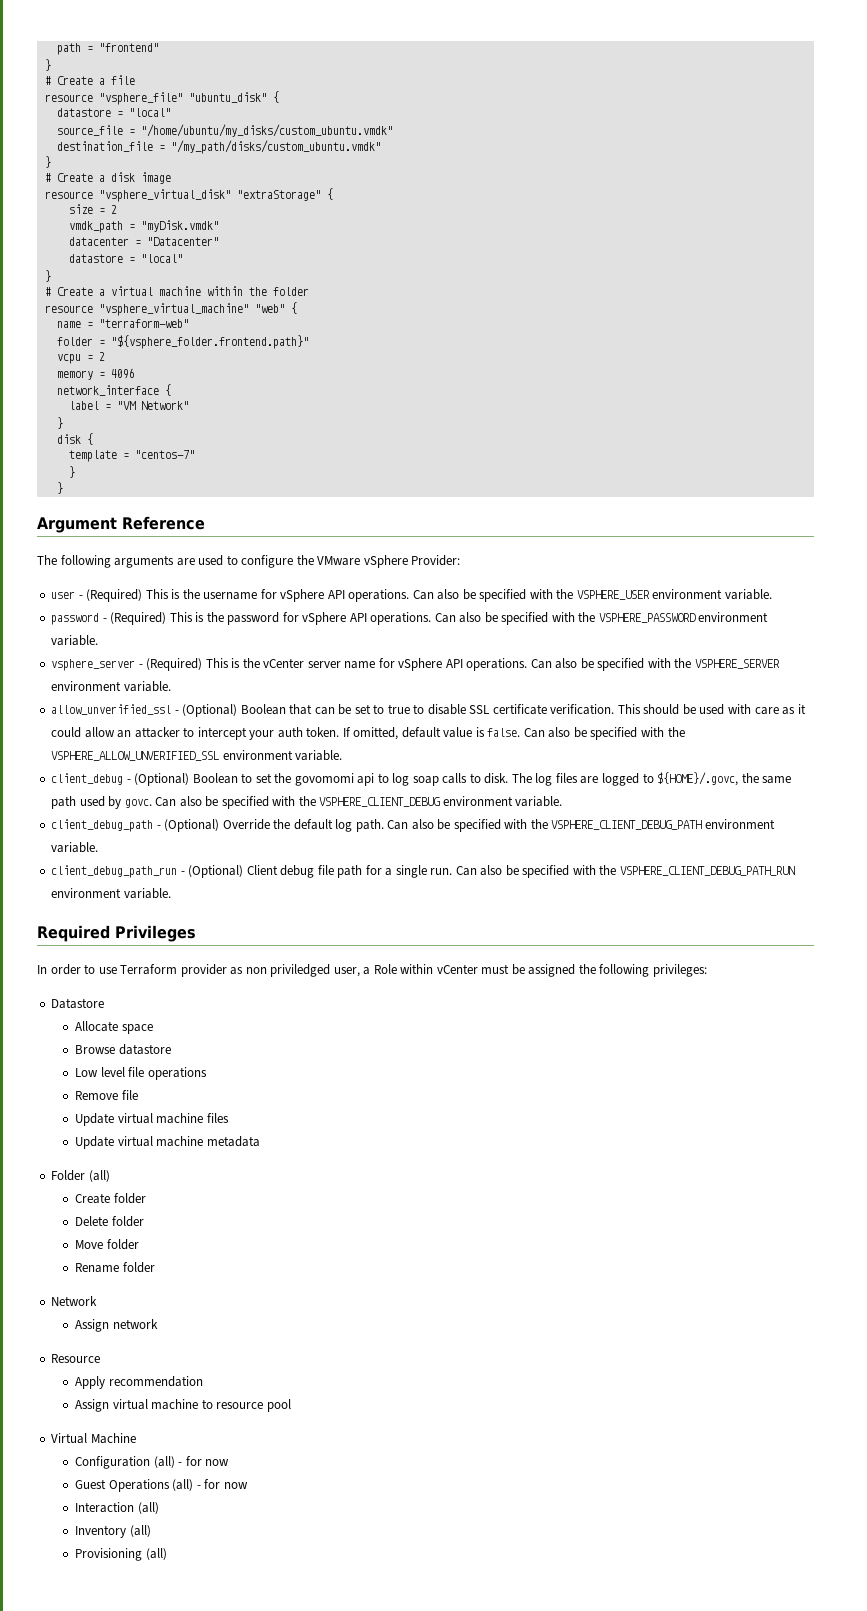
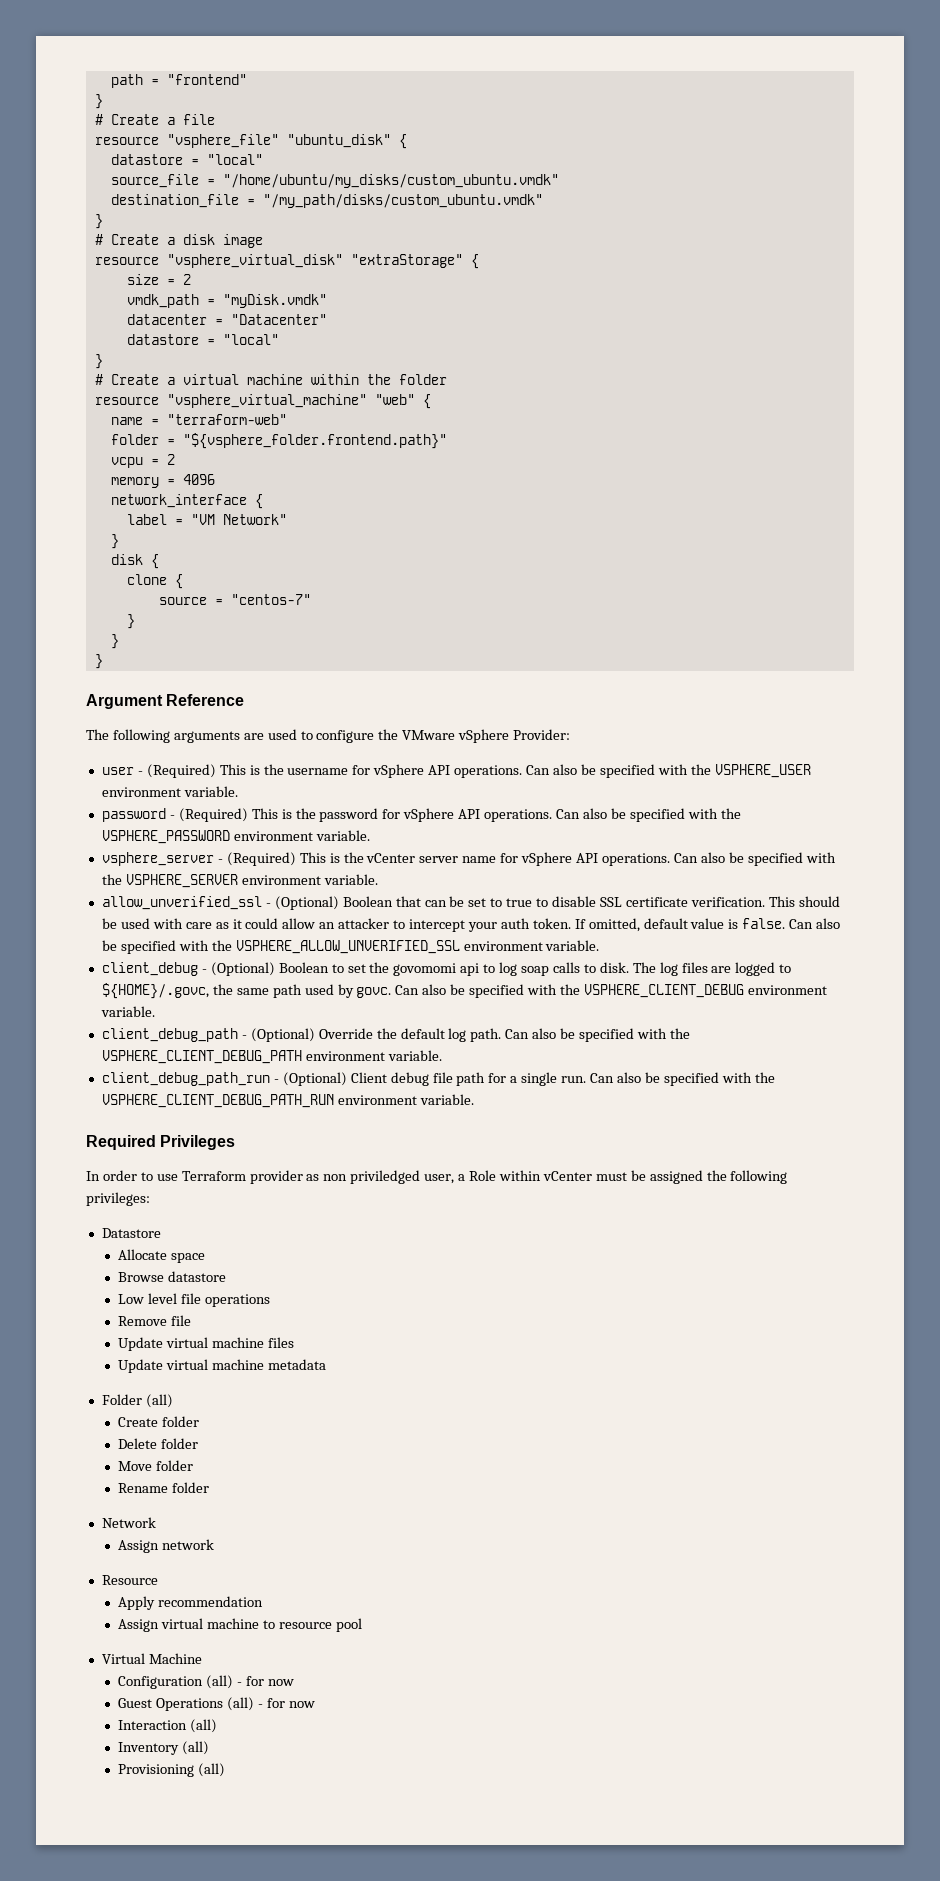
- template = "centos-7"
+ clone {
+ source = "centos-7"
+ }

